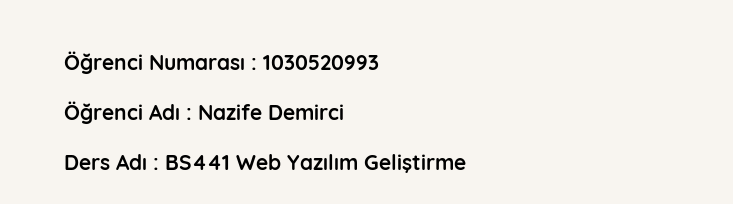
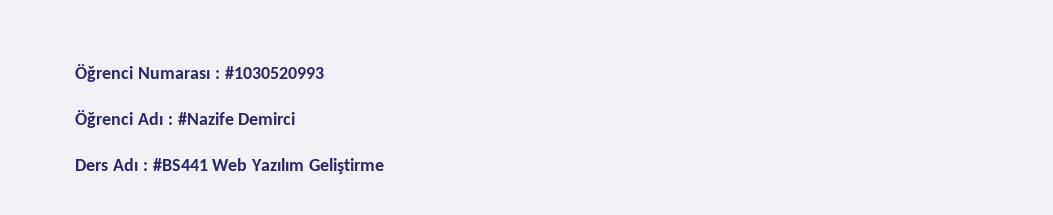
- Öğrenci Numarası : 1030520993
+ Öğrenci Numarası : #1030520993
- Öğrenci Adı : Nazife Demirci
+ Öğrenci Adı : #Nazife Demirci
- Ders Adı : BS441 Web Yazılım Geliştirme
+ Ders Adı : #BS441 Web Yazılım Geliştirme

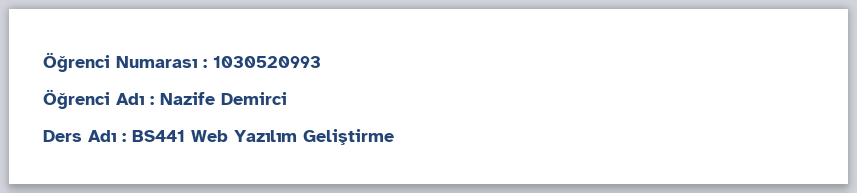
- Öğrenci Numarası : #1030520993
+ Öğrenci Numarası : 1030520993
- Öğrenci Adı : #Nazife Demirci
+ Öğrenci Adı : Nazife Demirci
- Ders Adı : #BS441 Web Yazılım Geliştirme
+ Ders Adı : BS441 Web Yazılım Geliştirme

